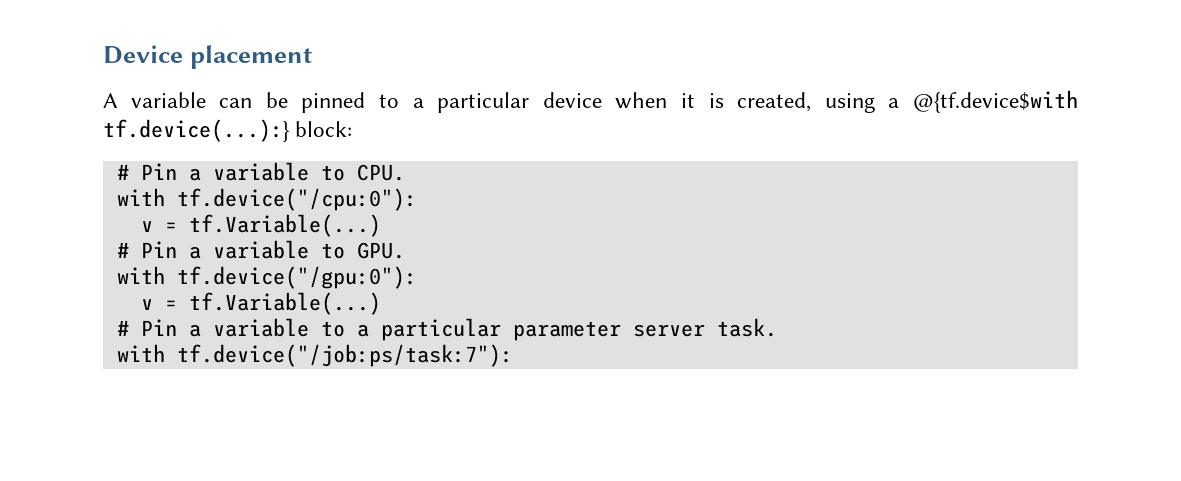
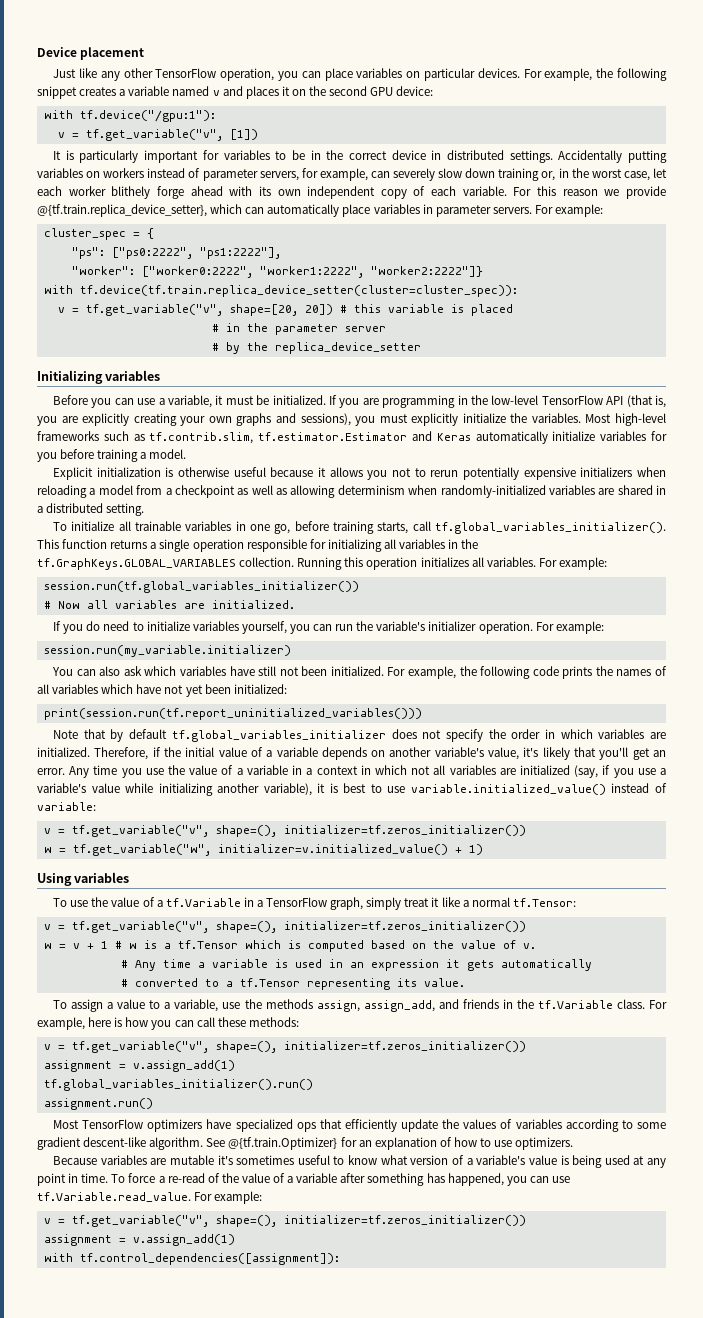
- A variable can be pinned to a particular device when it is created, using a @{tf.device$with tf.device(...):} block:
- # Pin a variable to CPU.
- with tf.device("/cpu:0"):
- v = tf.Variable(...)
- # Pin a variable to GPU.
- with tf.device("/gpu:0"):
- v = tf.Variable(...)
- # Pin a variable to a particular parameter server task.
- with tf.device("/job:ps/task:7"):
+ Just like any other TensorFlow operation, you can place variables on particular devices. For example, the following snippet creates a variable named v and places it on the second GPU device:
+ with tf.device("/gpu:1"):
+ v = tf.get_variable("v", [1])
+ It is particularly important for variables to be in the correct device in distributed settings. Accidentally putting variables on workers instead of parameter servers, for example, can severely slow down training or, in the worst case, let each worker blithely forge ahead with its own independent copy of each variable. For this reason we provide @{tf.train.replica_device_setter}, which can automatically place variables in parameter servers. For example:
+ cluster_spec = {
+ "ps": ["ps0:2222", "ps1:2222"],
+ "worker": ["worker0:2222", "worker1:2222", "worker2:2222"]}
+ with tf.device(tf.train.replica_device_setter(cluster=cluster_spec)):
+ v = tf.get_variable("v", shape=[20, 20]) # this variable is placed
+ # in the parameter server
+ # by the replica_device_setter
+ Initializing variables
+ Before you can use a variable, it must be initialized. If you are programming in the low-level TensorFlow API (that is, you are explicitly creating your own graphs and sessions), you must explicitly initialize the variables. Most high-level frameworks such as tf.contrib.slim, tf.estimator.Estimator and Keras automatically initialize variables for you before training a model.
+ Explicit initialization is otherwise useful because it allows you not to rerun potentially expensive initializers when reloading a model from a checkpoint as well as allowing determinism when randomly-initialized variables are shared in a distributed setting.
+ To initialize all trainable variables in one go, before training starts, call tf.global_variables_initializer(). This function returns a single operation responsible for initializing all variables in the tf.GraphKeys.GLOBAL_VARIABLES collection. Running this operation initializes all variables. For example:
+ session.run(tf.global_variables_initializer())
+ # Now all variables are initialized.
+ If you do need to initialize variables yourself, you can run the variable's initializer operation. For example:
+ session.run(my_variable.initializer)
+ You can also ask which variables have still not been initialized. For example, the following code prints the names of all variables which have not yet been initialized:
+ print(session.run(tf.report_uninitialized_variables()))
+ Note that by default tf.global_variables_initializer does not specify the order in which variables are initialized. Therefore, if the initial value of a variable depends on another variable's value, it's likely that you'll get an error. Any time you use the value of a variable in a context in which not all variables are initialized (say, if you use a variable's value while initializing another variable), it is best to use variable.initialized_value() instead of variable:
+ v = tf.get_variable("v", shape=(), initializer=tf.zeros_initializer())
+ w = tf.get_variable("w", initializer=v.initialized_value() + 1)
+ Using variables
+ To use the value of a tf.Variable in a TensorFlow graph, simply treat it like a normal tf.Tensor:
+ v = tf.get_variable("v", shape=(), initializer=tf.zeros_initializer())
+ w = v + 1 # w is a tf.Tensor which is computed based on the value of v.
+ # Any time a variable is used in an expression it gets automatically
+ # converted to a tf.Tensor representing its value.
+ To assign a value to a variable, use the methods assign, assign_add, and friends in the tf.Variable class. For example, here is how you can call these methods:
+ v = tf.get_variable("v", shape=(), initializer=tf.zeros_initializer())
+ assignment = v.assign_add(1)
+ tf.global_variables_initializer().run()
+ assignment.run()
+ Most TensorFlow optimizers have specialized ops that efficiently update the values of variables according to some gradient descent-like algorithm. See @{tf.train.Optimizer} for an explanation of how to use optimizers.
+ Because variables are mutable it's sometimes useful to know what version of a variable's value is being used at any point in time. To force a re-read of the value of a variable after something has happened, you can use tf.Variable.read_value. For example:
+ v = tf.get_variable("v", shape=(), initializer=tf.zeros_initializer())
+ assignment = v.assign_add(1)
+ with tf.control_dependencies([assignment]):

